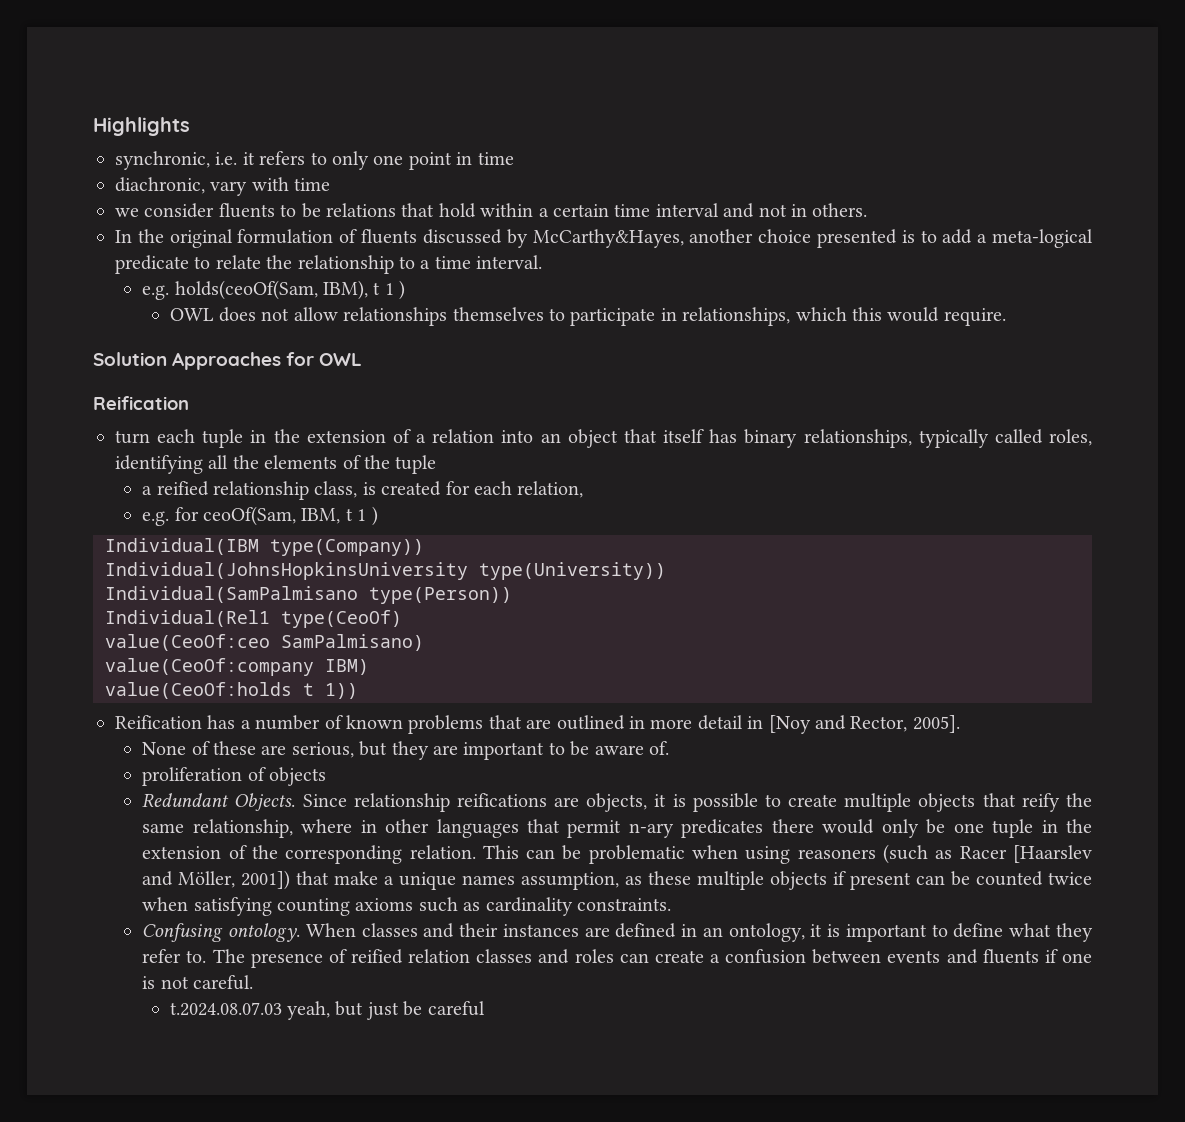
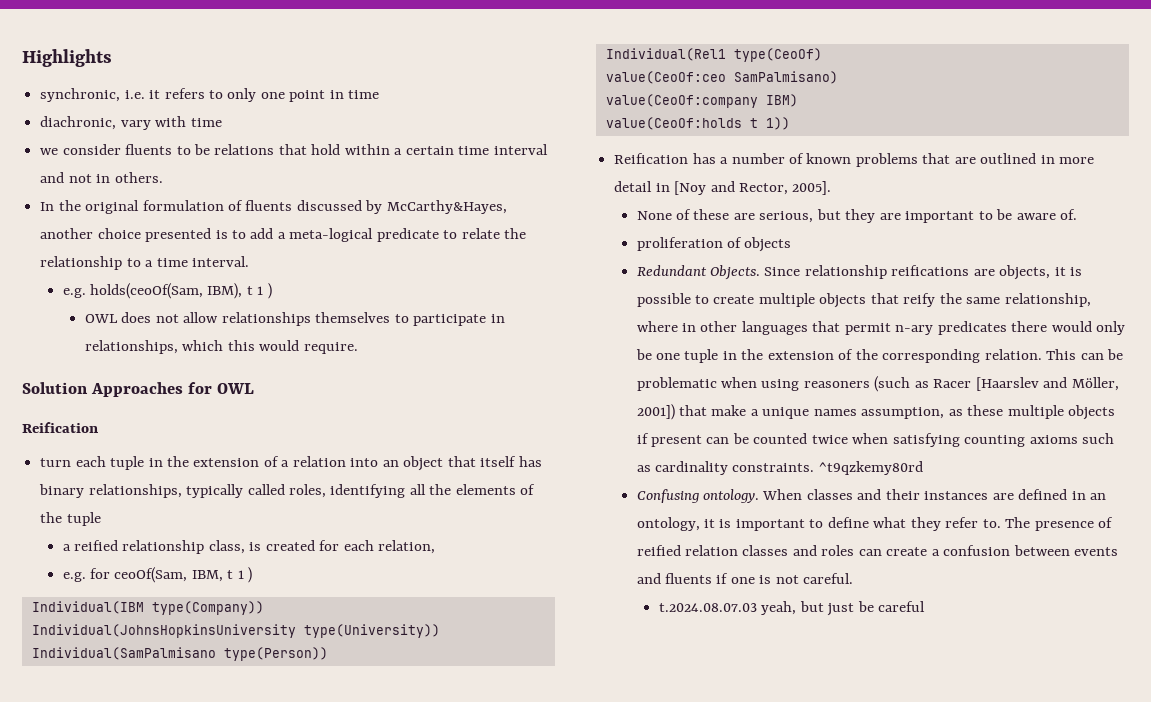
+ ^t9qzkemy80rd

